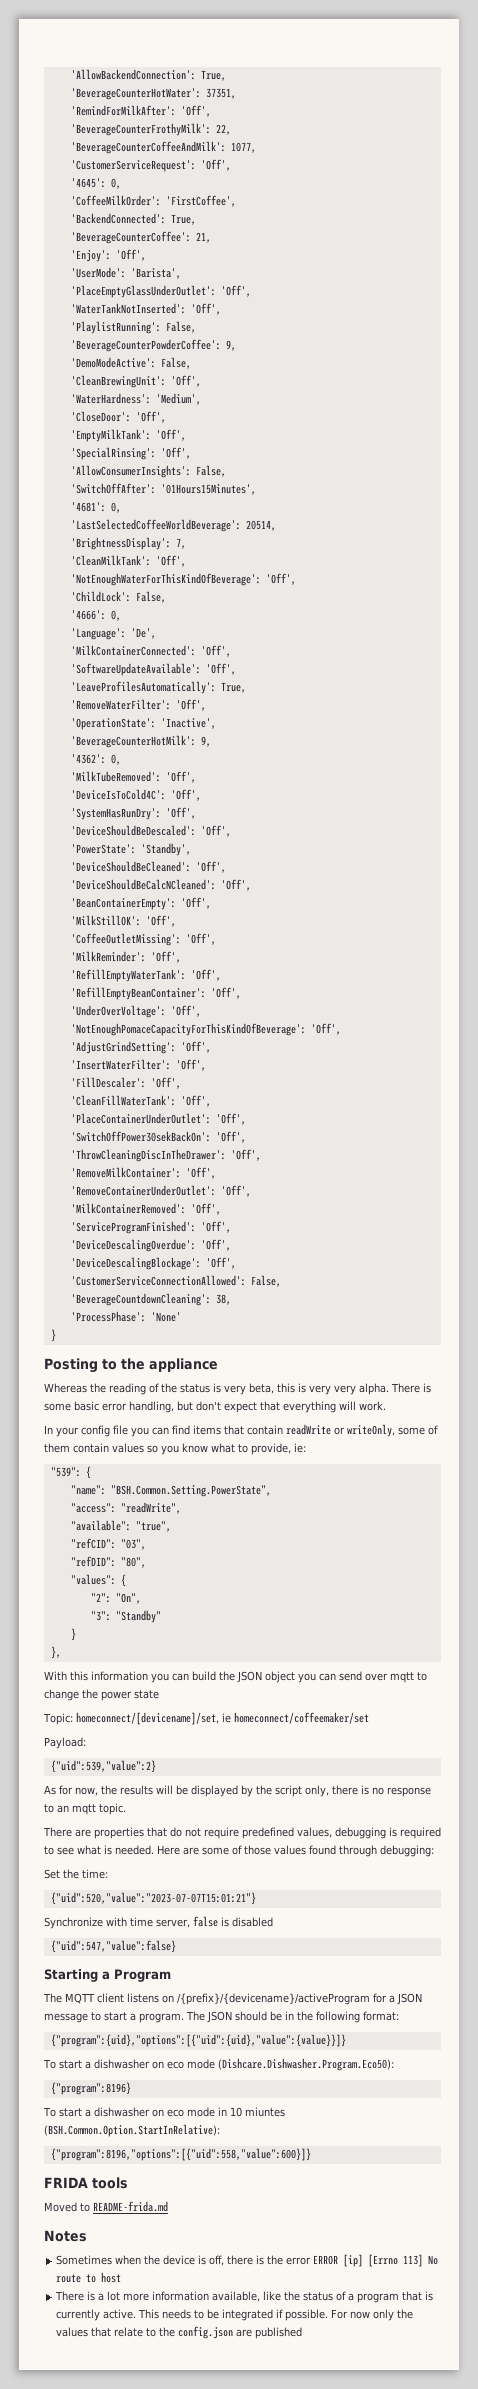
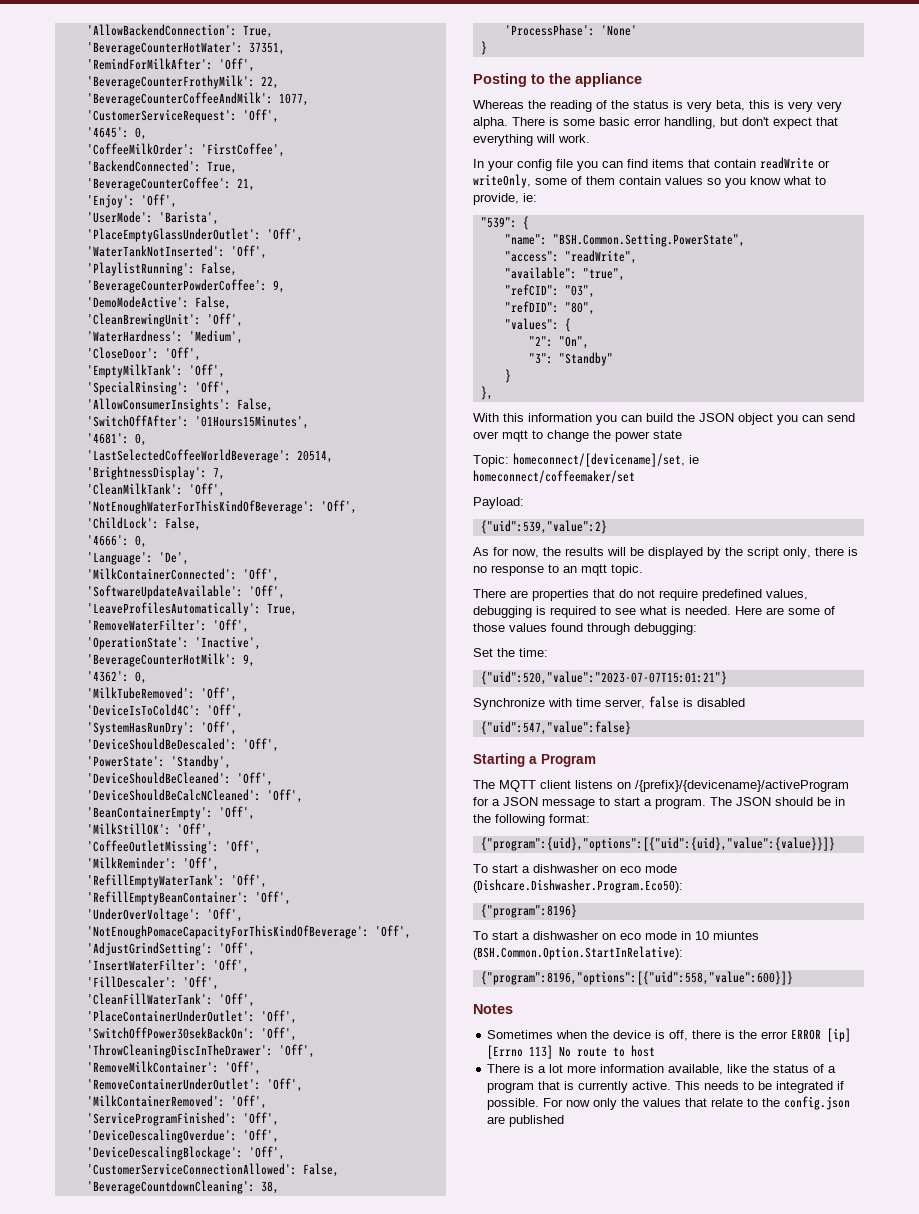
- FRIDA tools
- Moved to README-frida.md

